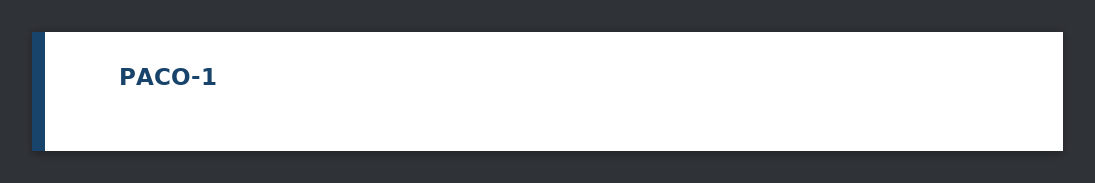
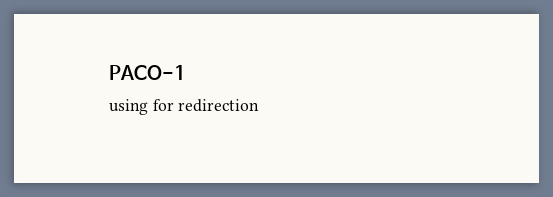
+ using for redirection

